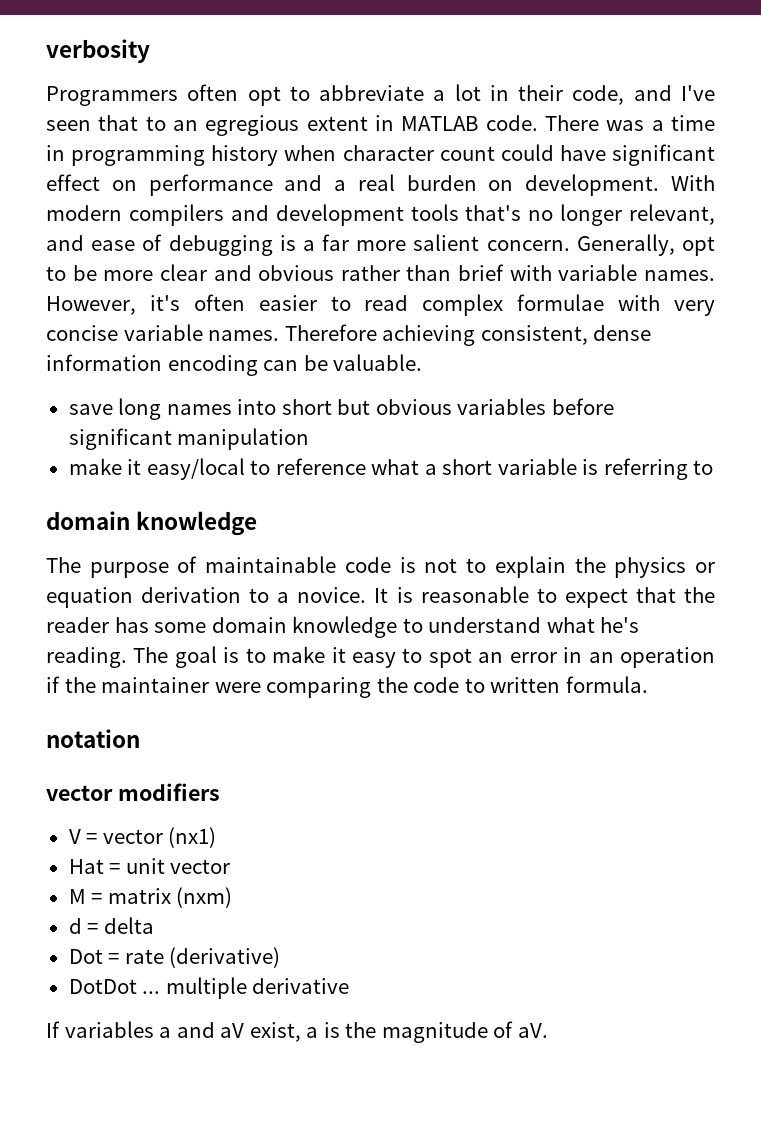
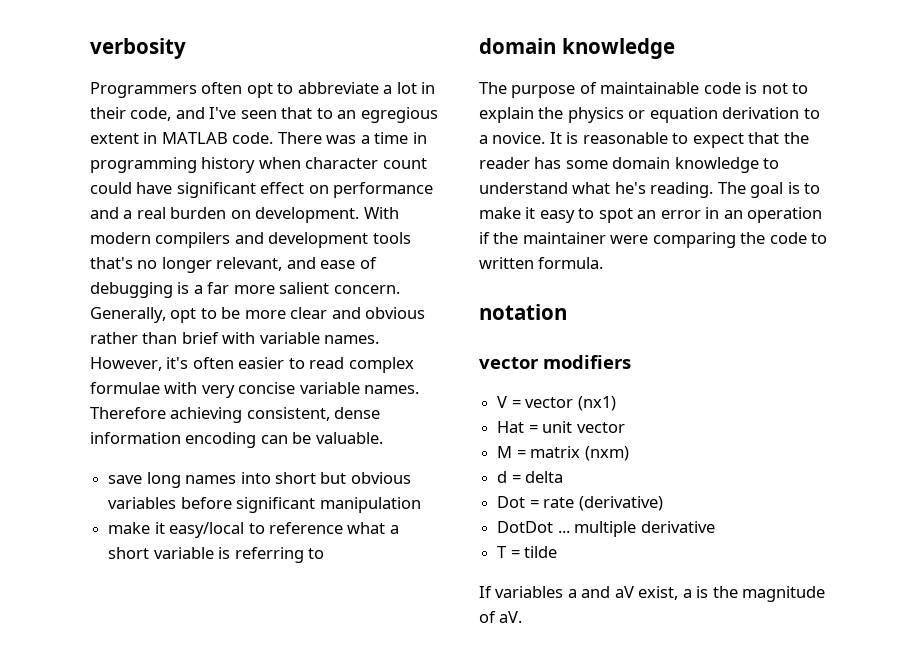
+ T = tilde

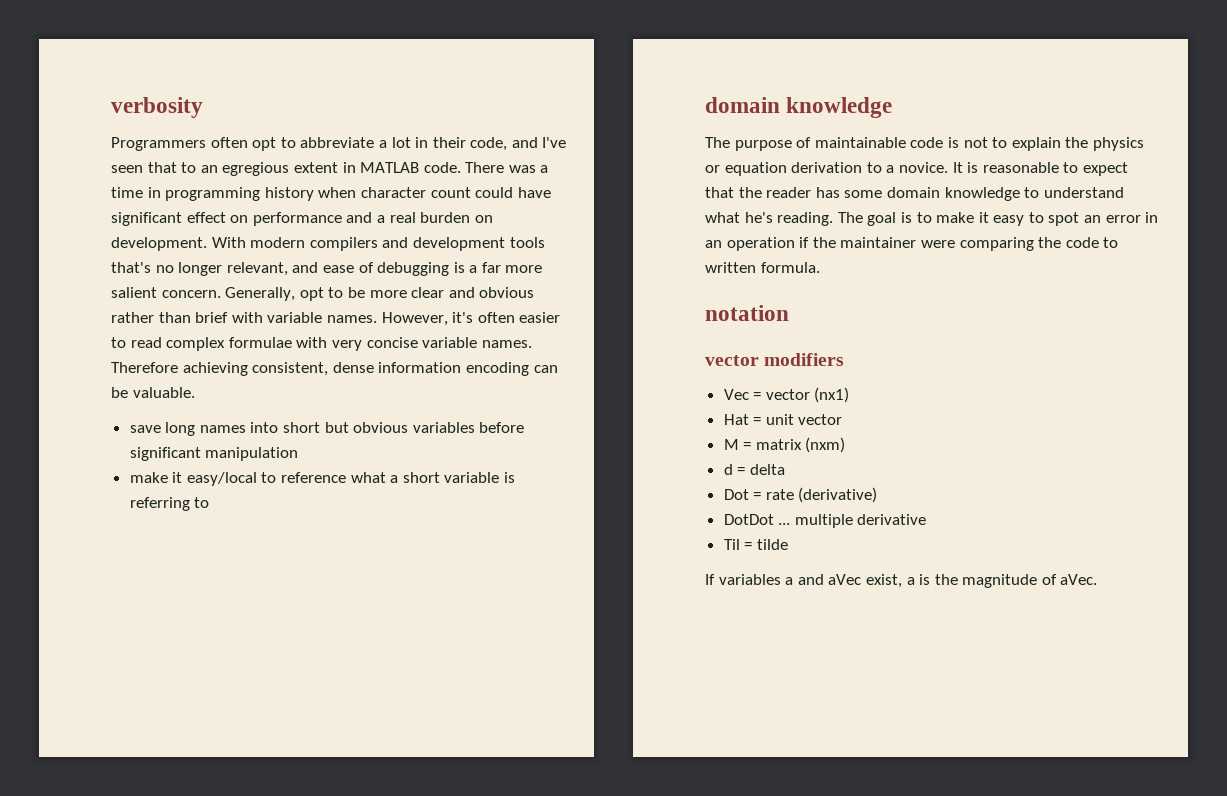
- V = vector (nx1)
+ Vec = vector (nx1)
- T = tilde
+ Til = tilde
- If variables a and aV exist, a is the magnitude of aV.
+ If variables a and aVec exist, a is the magnitude of aVec.

